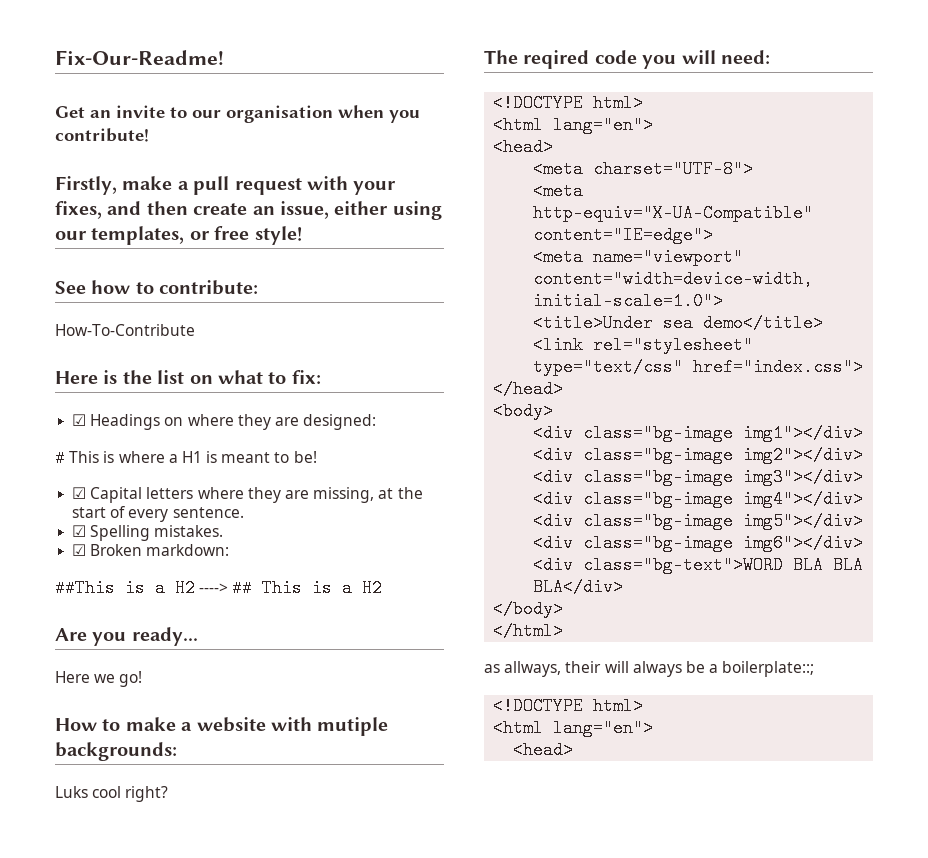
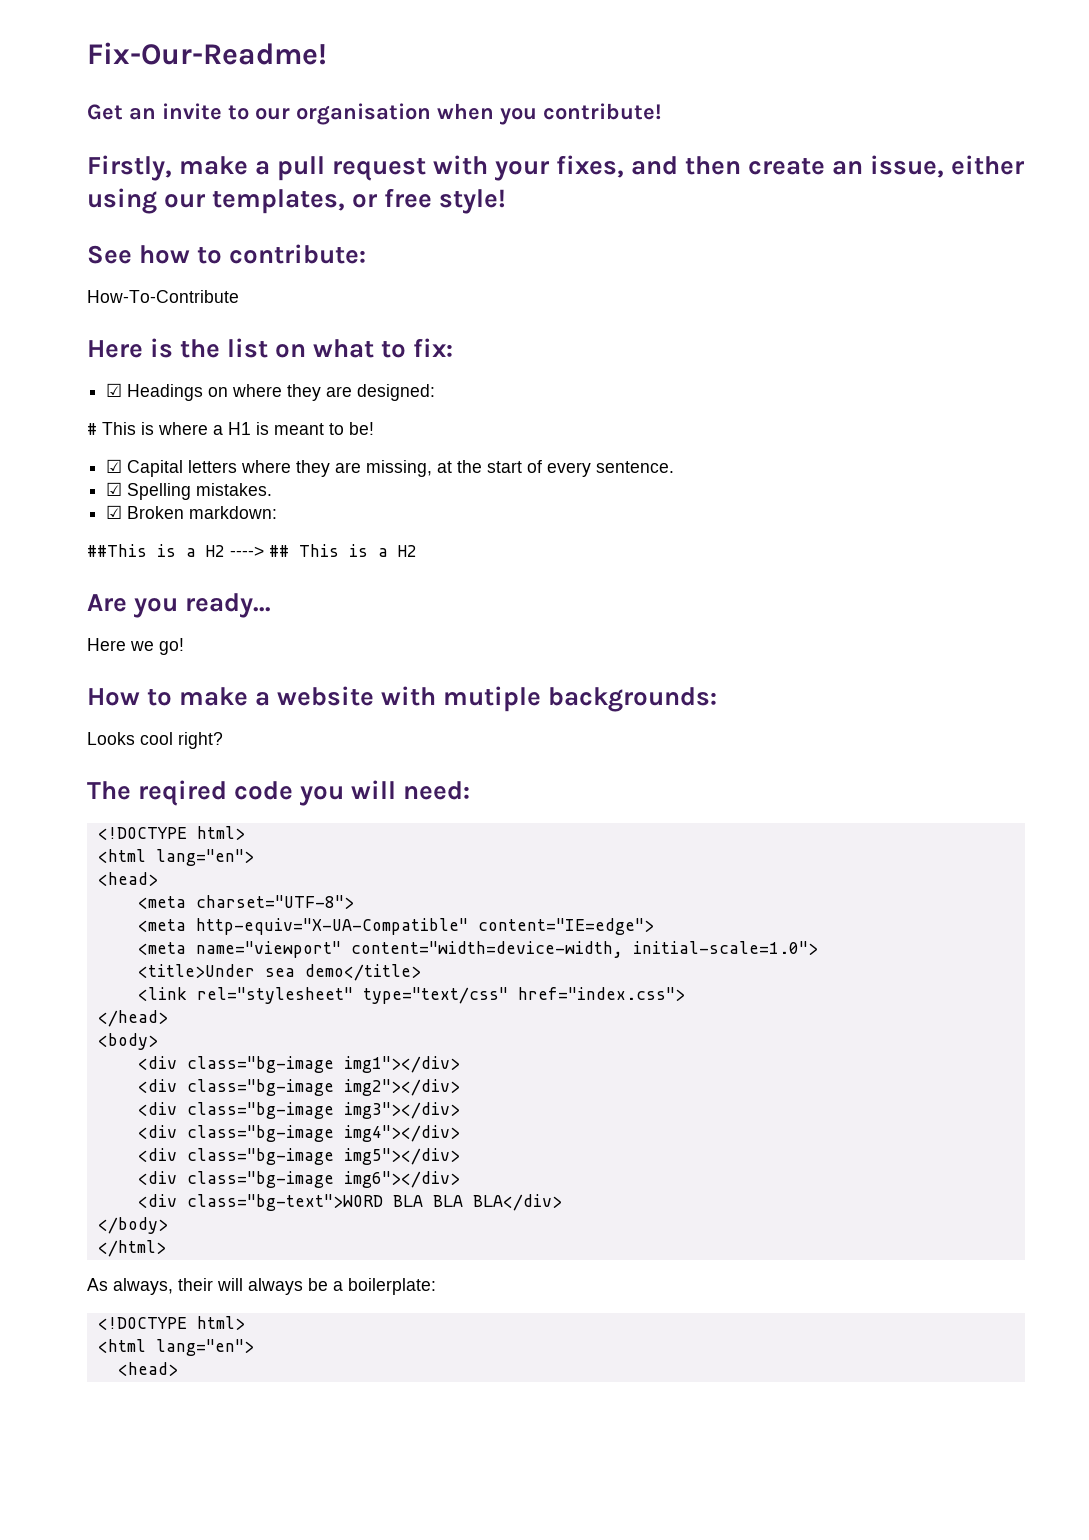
- Luks cool right?
+ Looks cool right?
- as allways, their will always be a boilerplate::;
+ As always, their will always be a boilerplate:

